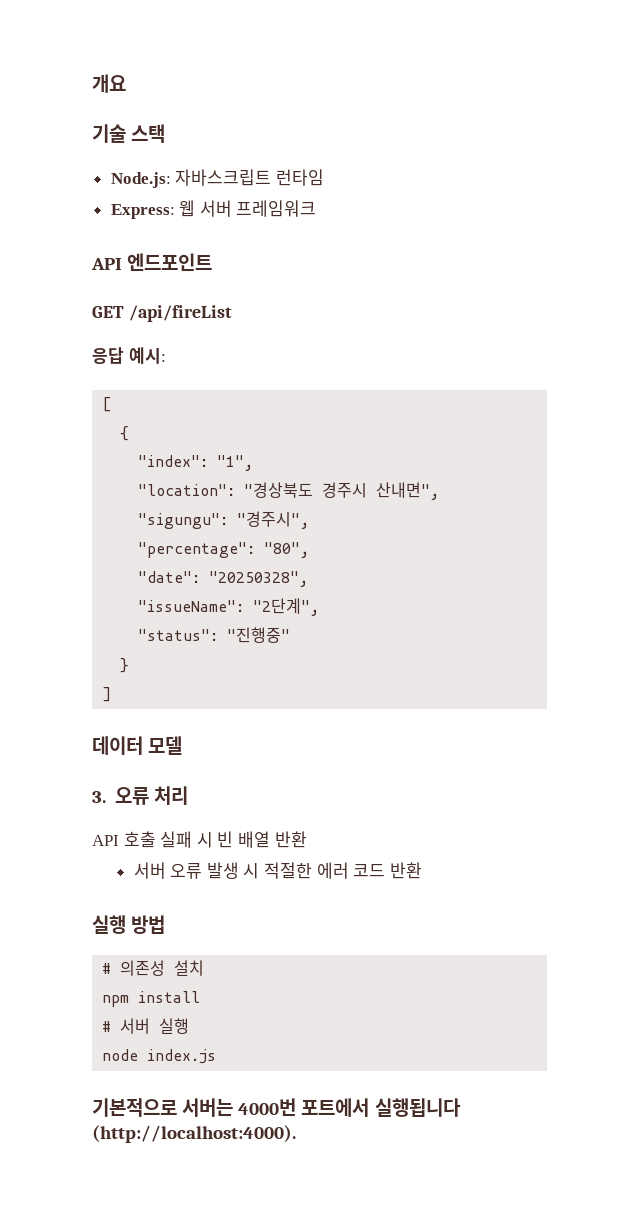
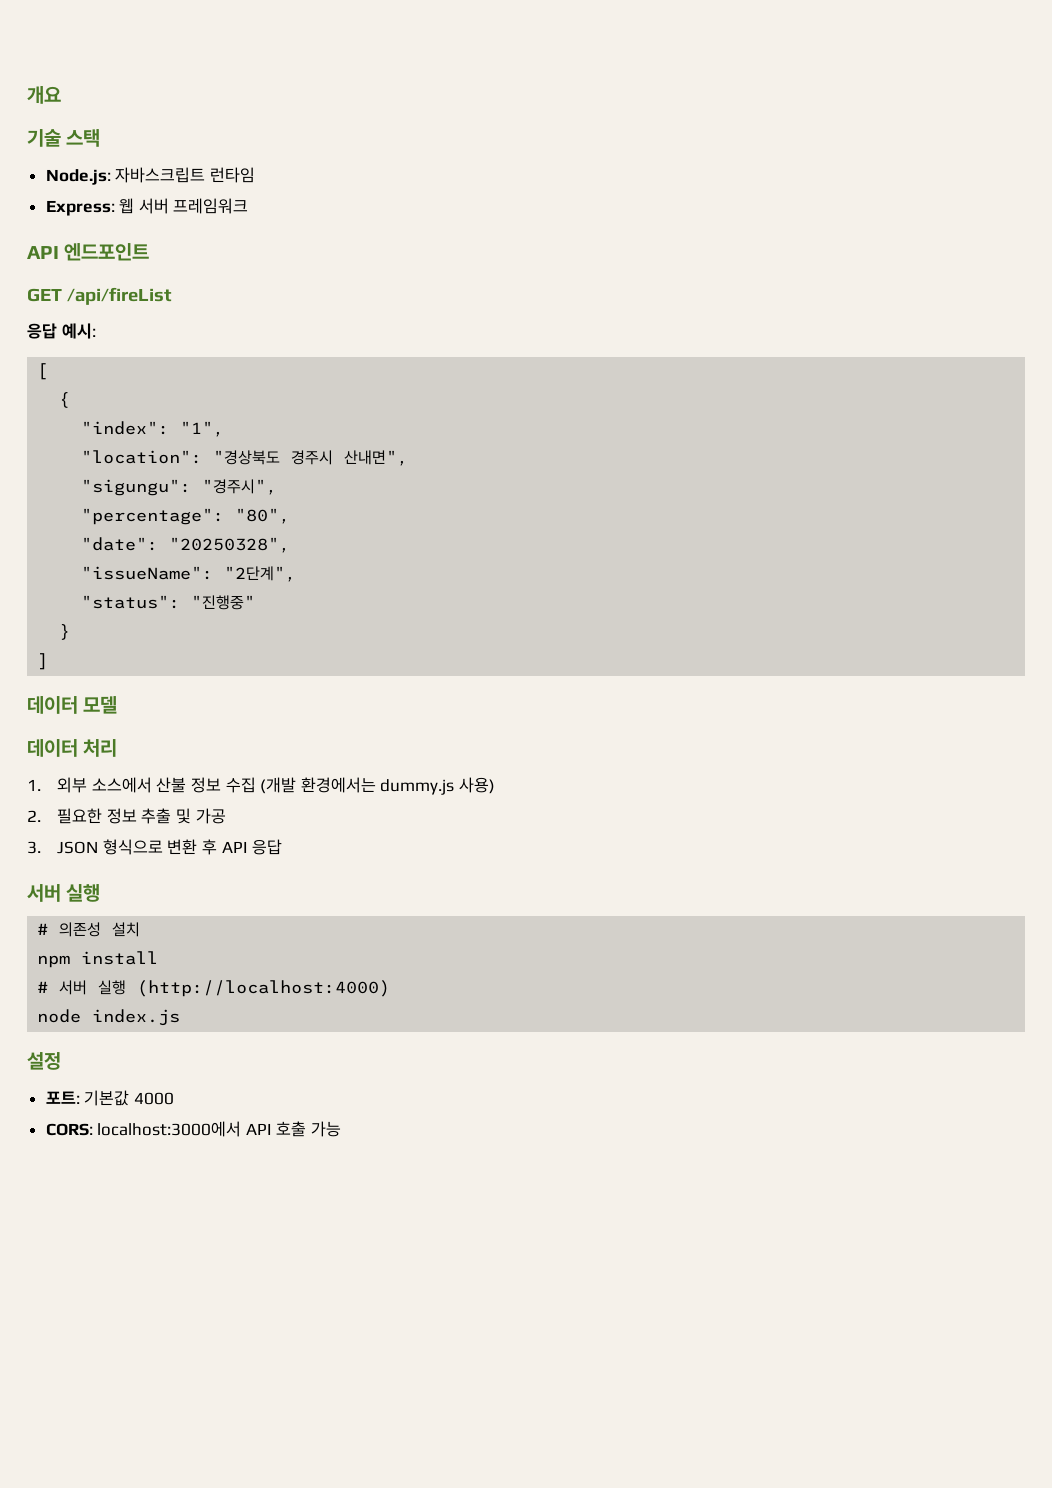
- 3. 오류 처리
+ 데이터 처리
- API 호출 실패 시 빈 배열 반환
- 서버 오류 발생 시 적절한 에러 코드 반환
- 실행 방법
+ 1. 외부 소스에서 산불 정보 수집 (개발 환경에서는 dummy.js 사용)
+ 2. 필요한 정보 추출 및 가공
+ 3. JSON 형식으로 변환 후 API 응답
+ 서버 실행
- # 서버 실행
+ # 서버 실행 (http://localhost:4000)
- 기본적으로 서버는 4000번 포트에서 실행됩니다 (http://localhost:4000).
+ 설정
+ 포트: 기본값 4000
+ CORS: localhost:3000에서 API 호출 가능

